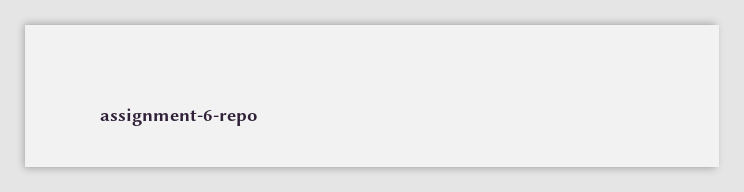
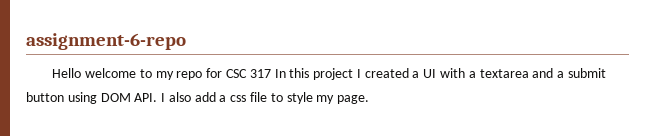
+ Hello welcome to my repo for CSC 317 In this project I created a UI with a textarea and a submit button using DOM API. I also add a css file to style my page.

